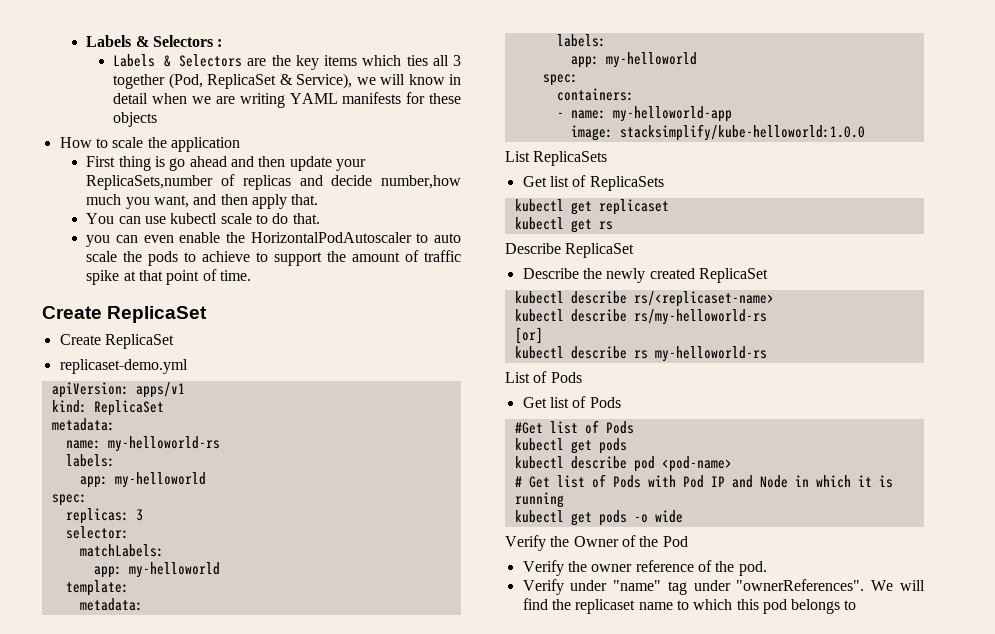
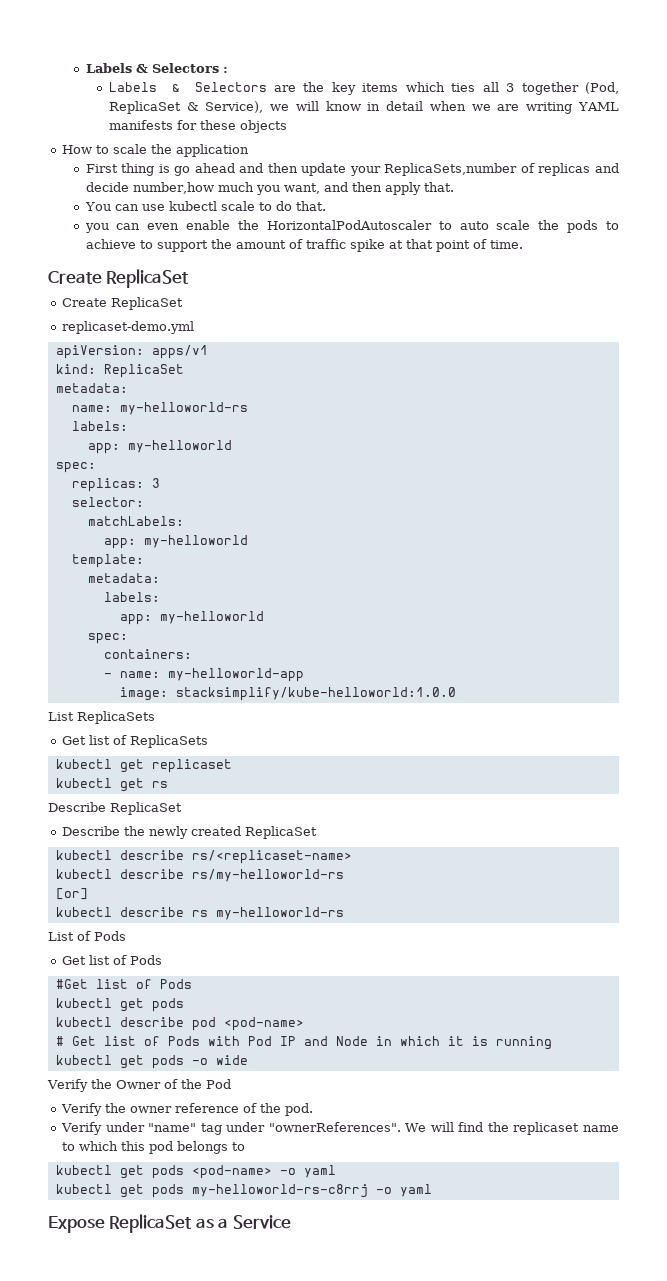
+ kubectl get pods <pod-name> -o yaml
+ kubectl get pods my-helloworld-rs-c8rrj -o yaml
+ Expose ReplicaSet as a Service

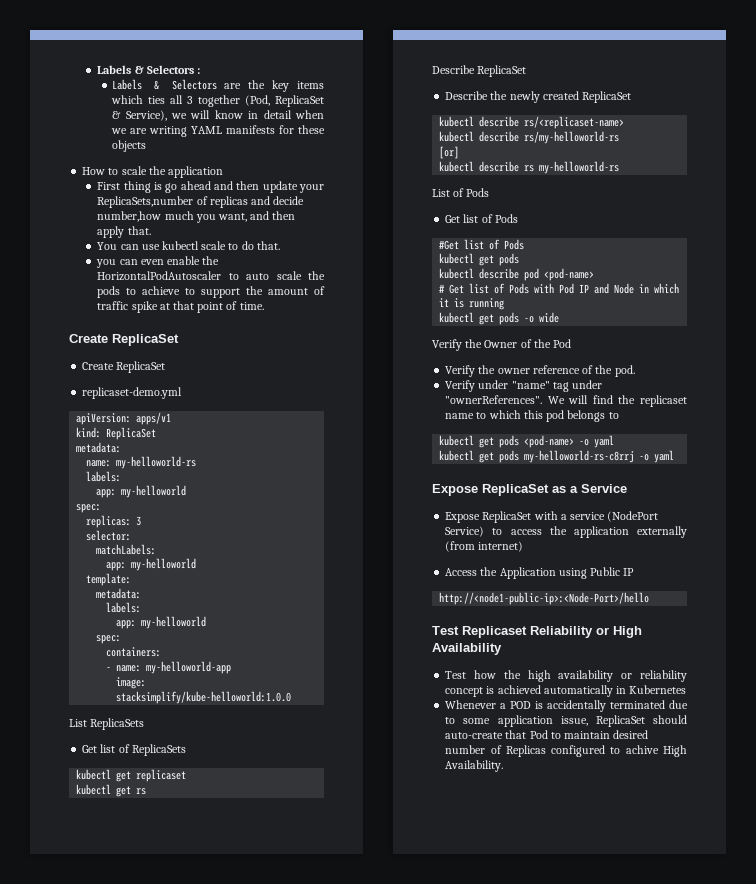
+ Expose ReplicaSet with a service (NodePort Service) to access the application externally (from internet)
+ Access the Application using Public IP
+ http://<node1-public-ip>:<Node-Port>/hello
+ Test Replicaset Reliability or High Availability
+ Test how the high availability or reliability concept is achieved automatically in Kubernetes
+ Whenever a POD is accidentally terminated due to some application issue, ReplicaSet should auto-create that Pod to maintain desired number of Replicas configured to achive High Availability.

